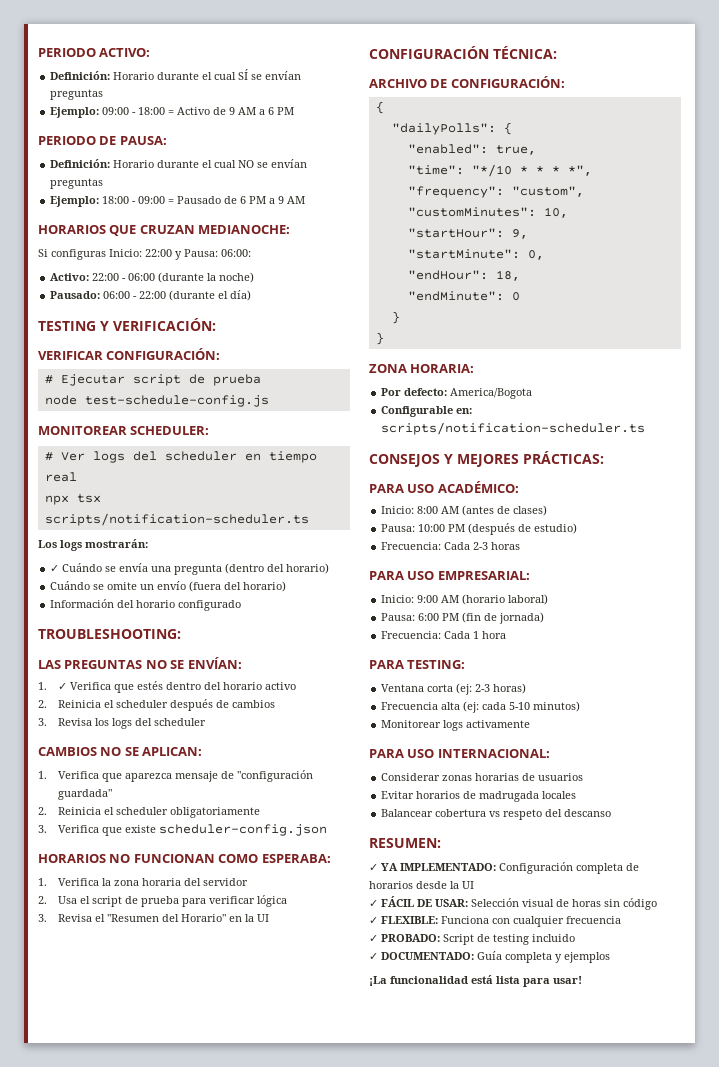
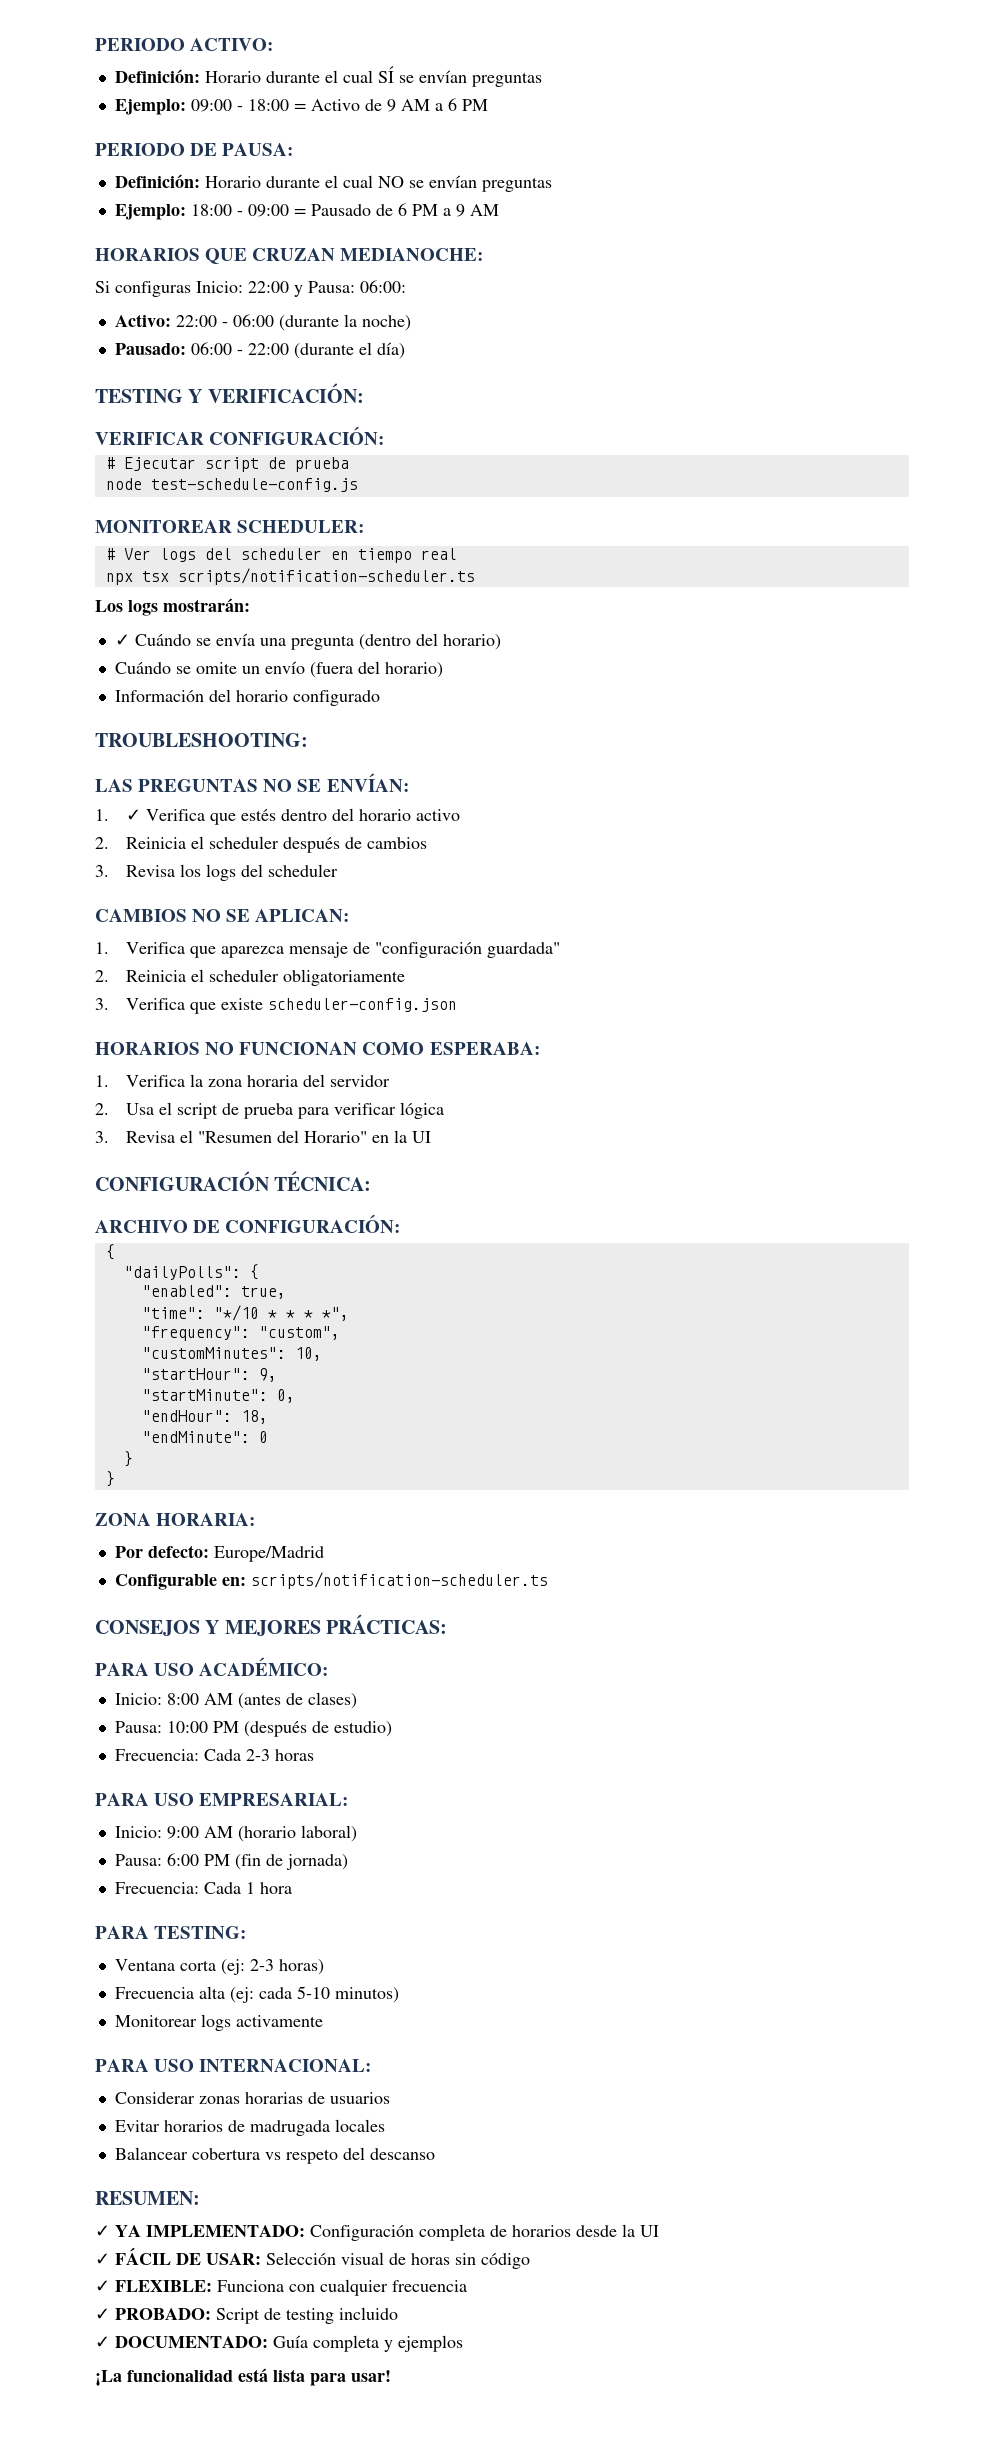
- Por defecto: America/Bogota
+ Por defecto: Europe/Madrid

